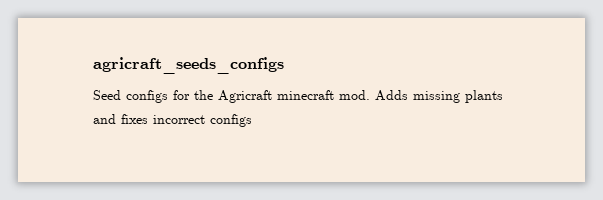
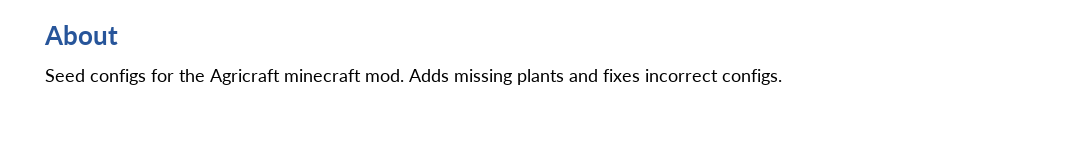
- agricraft_seeds_configs
+ About
- Adds missing plants and fixes incorrect configs
+ Adds missing plants and fixes incorrect configs.

